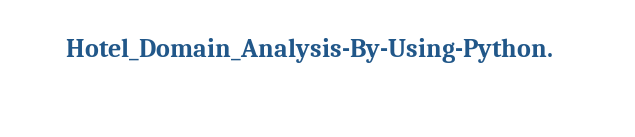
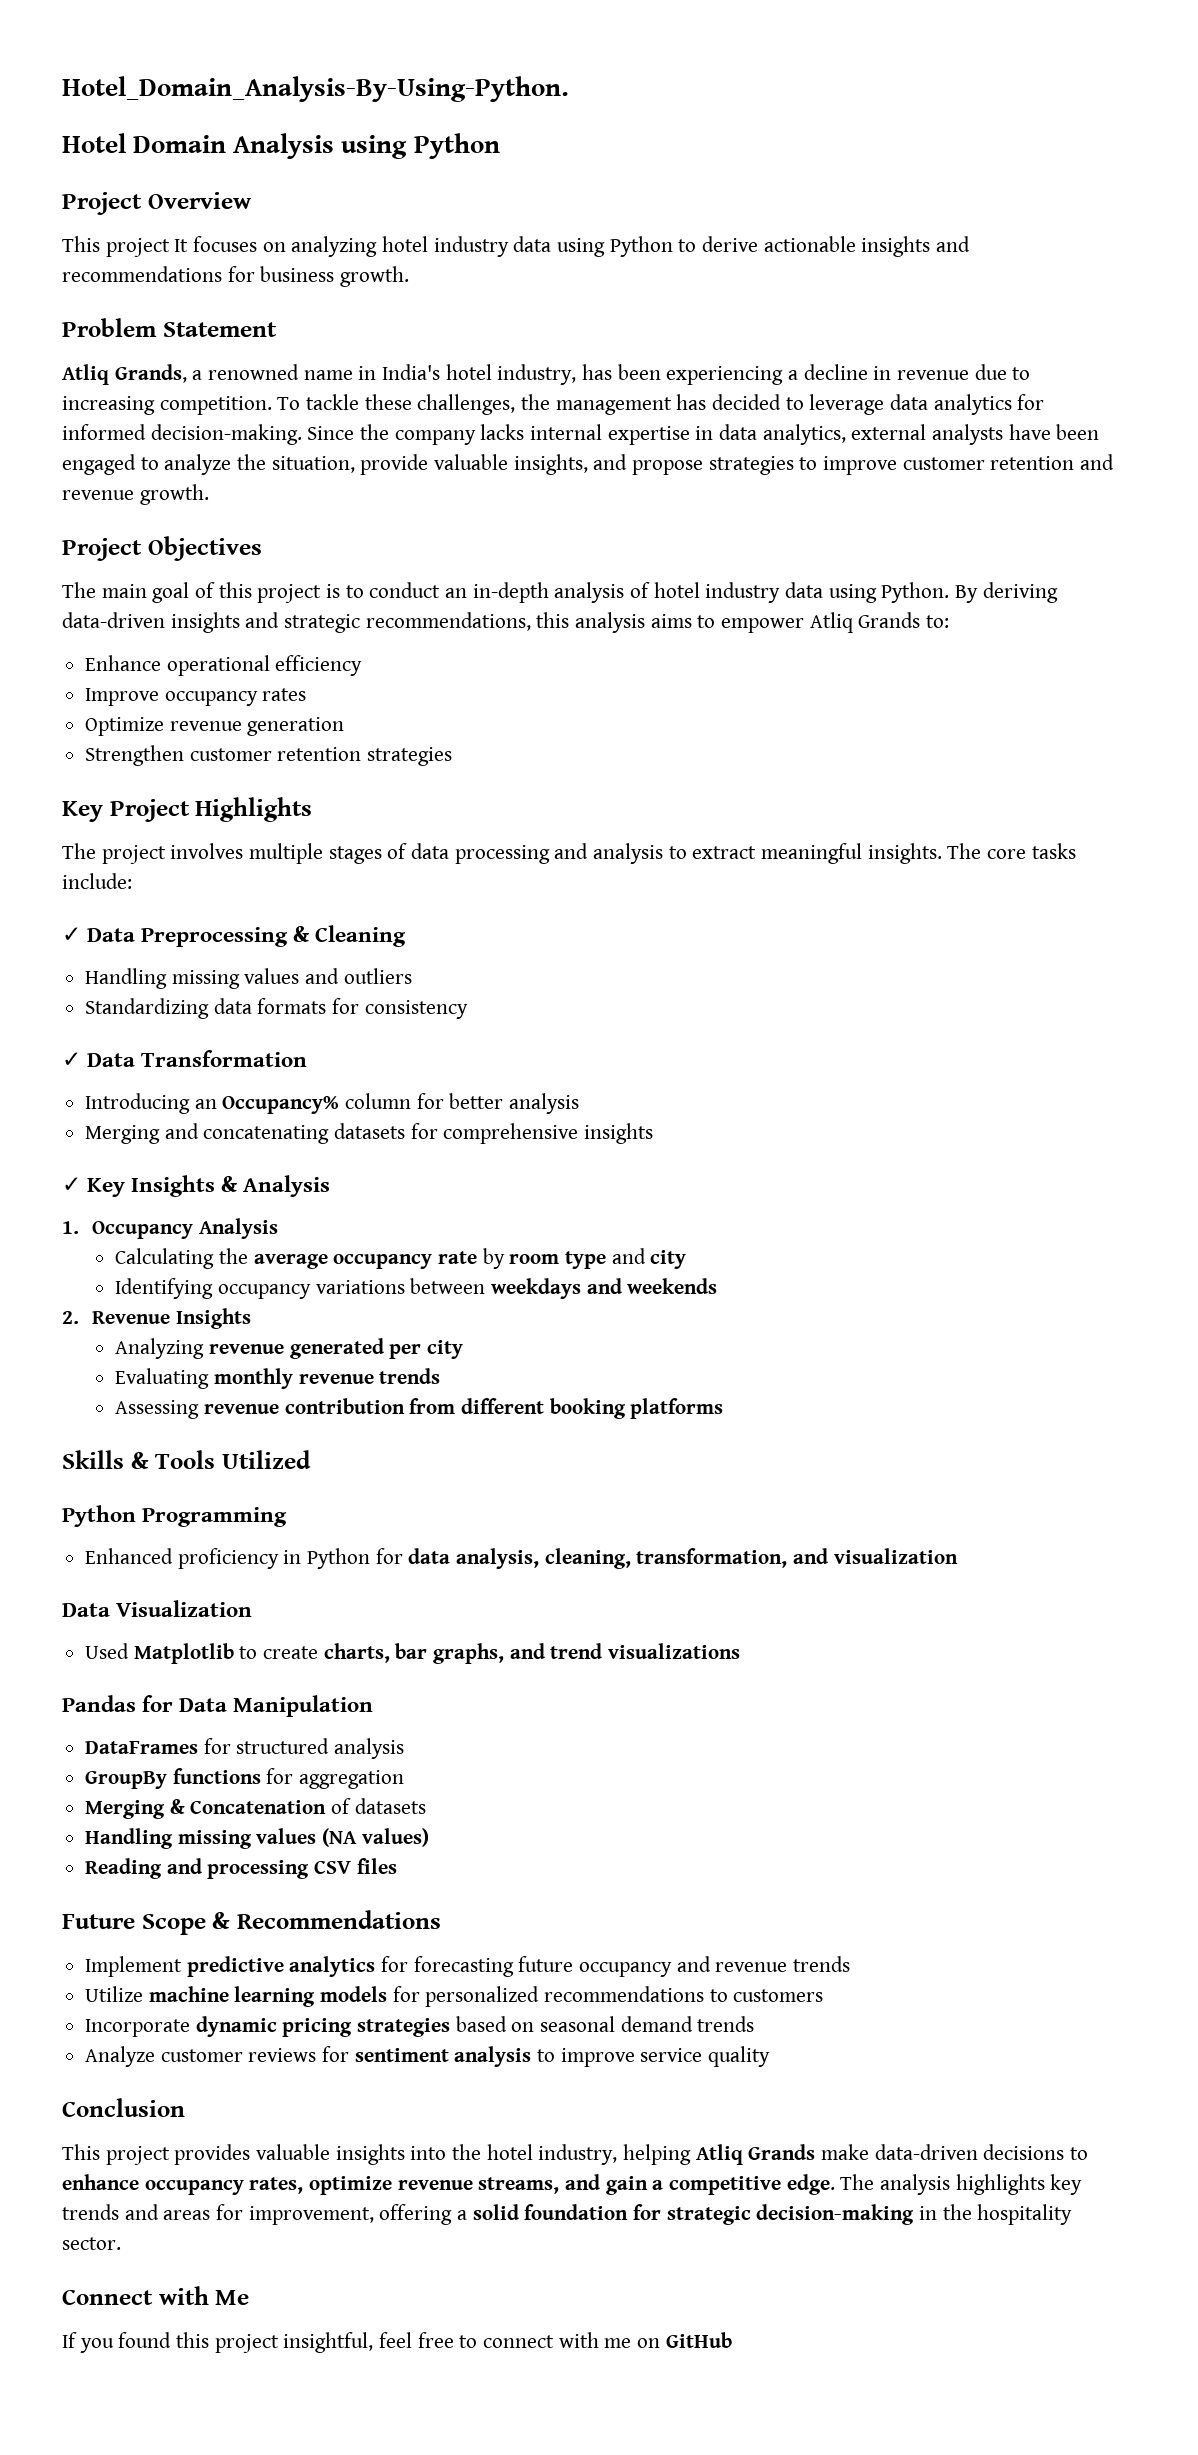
+ Hotel Domain Analysis using Python
+ Project Overview
+ This project It focuses on analyzing hotel industry data using Python to derive actionable insights and recommendations for business growth.
+ Problem Statement
+ Atliq Grands, a renowned name in India's hotel industry, has been experiencing a decline in revenue due to increasing competition. To tackle these challenges, the management has decided to leverage data analytics for informed decision-making. Since the company lacks internal expertise in data analytics, external analysts have been engaged to analyze the situation, provide valuable insights, and propose strategies to improve customer retention and revenue growth.
+ Project Objectives
+ The main goal of this project is to conduct an in-depth analysis of hotel industry data using Python. By deriving data-driven insights and strategic recommendations, this analysis aims to empower Atliq Grands to:
+ Enhance operational efficiency
+ Improve occupancy rates
+ Optimize revenue generation
+ Strengthen customer retention strategies
+ Key Project Highlights
+ The project involves multiple stages of data processing and analysis to extract meaningful insights. The core tasks include:
+ ✓ Data Preprocessing & Cleaning
+ Handling missing values and outliers
+ Standardizing data formats for consistency
+ ✓ Data Transformation
+ Introducing an Occupancy% column for better analysis
+ Merging and concatenating datasets for comprehensive insights
+ ✓ Key Insights & Analysis
+ 1. Occupancy Analysis
+ Calculating the average occupancy rate by room type and city
+ Identifying occupancy variations between weekdays and weekends
+ 2. Revenue Insights
+ Analyzing revenue generated per city
+ Evaluating monthly revenue trends
+ Assessing revenue contribution from different booking platforms
+ Skills & Tools Utilized
+ Python Programming
+ Enhanced proficiency in Python for data analysis, cleaning, transformation, and visualization
+ Data Visualization
+ Used Matplotlib to create charts, bar graphs, and trend visualizations
+ Pandas for Data Manipulation
+ DataFrames for structured analysis
+ GroupBy functions for aggregation
+ Merging & Concatenation of datasets
+ Handling missing values (NA values)
+ Reading and processing CSV files
+ Future Scope & Recommendations
+ Implement predictive analytics for forecasting future occupancy and revenue trends
+ Utilize machine learning models for personalized recommendations to customers
+ Incorporate dynamic pricing strategies based on seasonal demand trends
+ Analyze customer reviews for sentiment analysis to improve service quality
+ Conclusion
+ This project provides valuable insights into the hotel industry, helping Atliq Grands make data-driven decisions to enhance occupancy rates, optimize revenue streams, and gain a competitive edge. The analysis highlights key trends and areas for improvement, offering a solid foundation for strategic decision-making in the hospitality sector.
+ Connect with Me
+ If you found this project insightful, feel free to connect with me on GitHub

